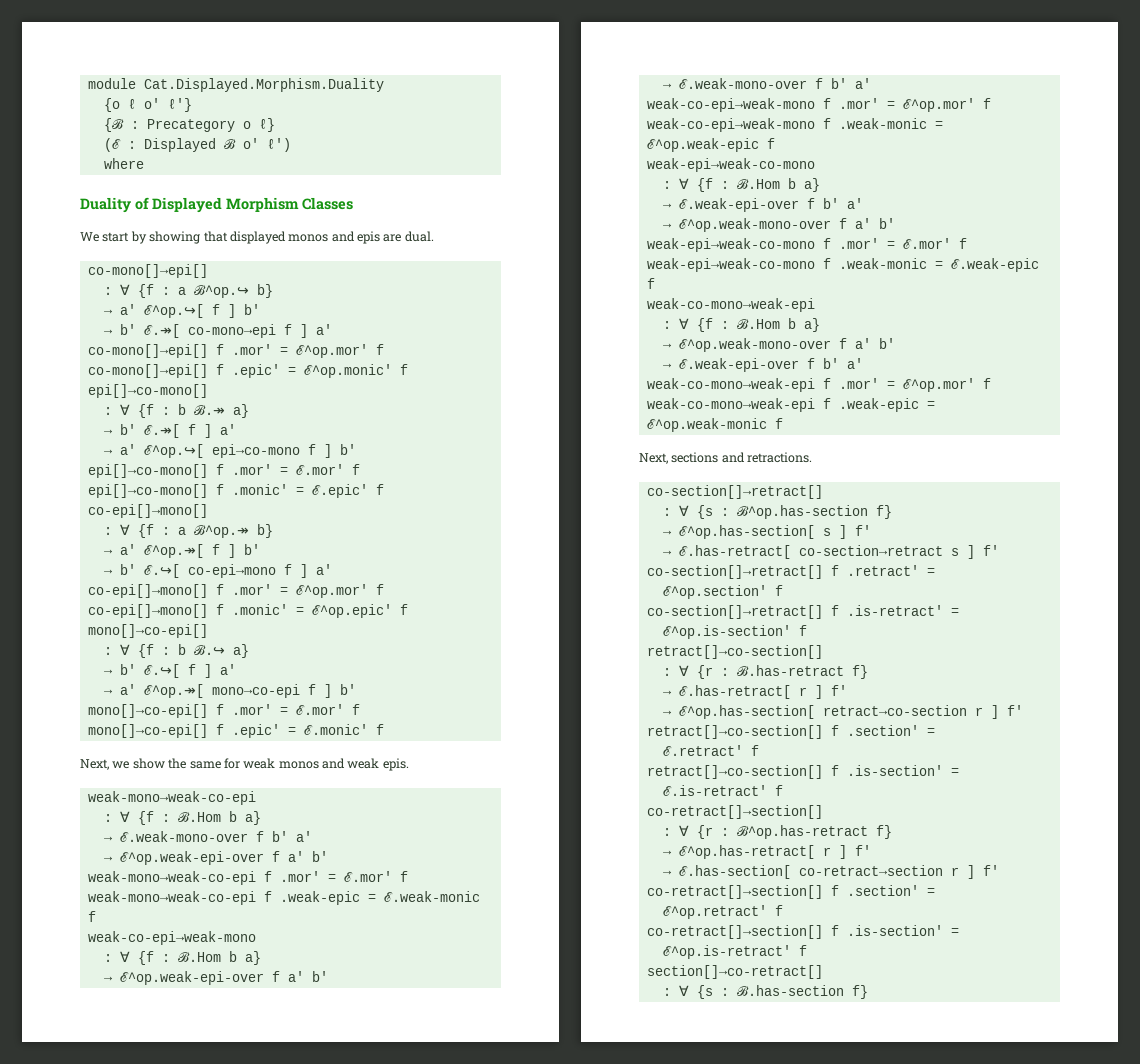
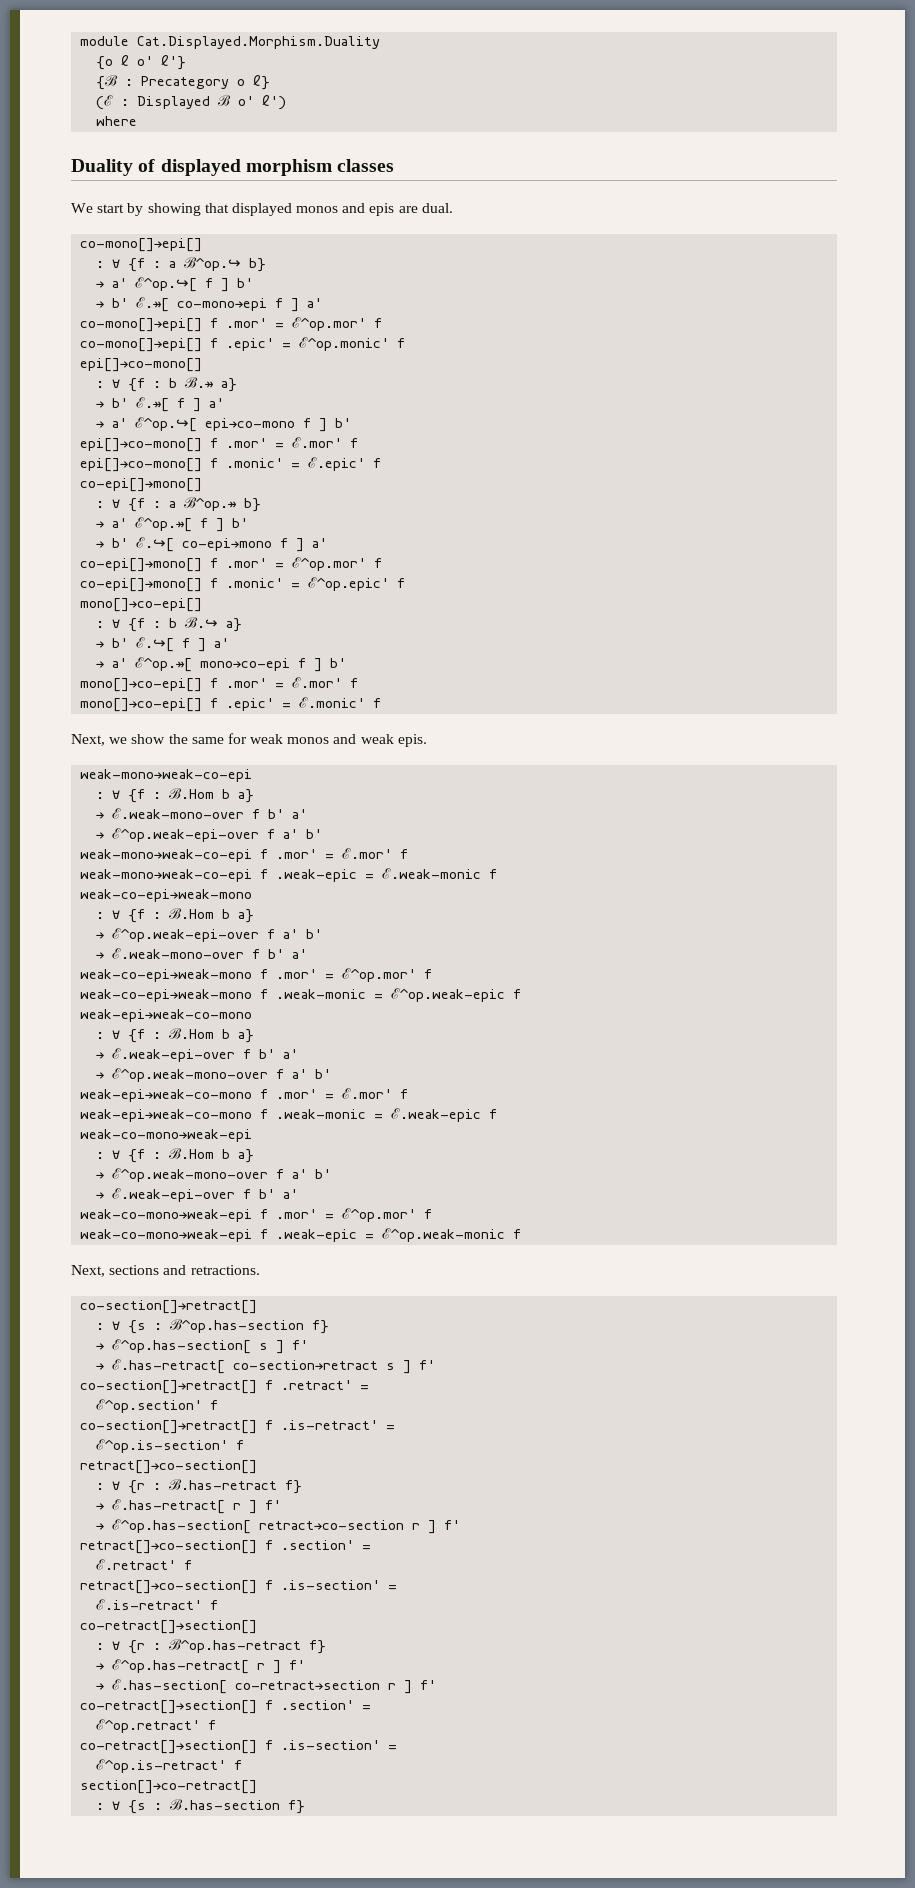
- Duality of Displayed Morphism Classes
+ Duality of displayed morphism classes

